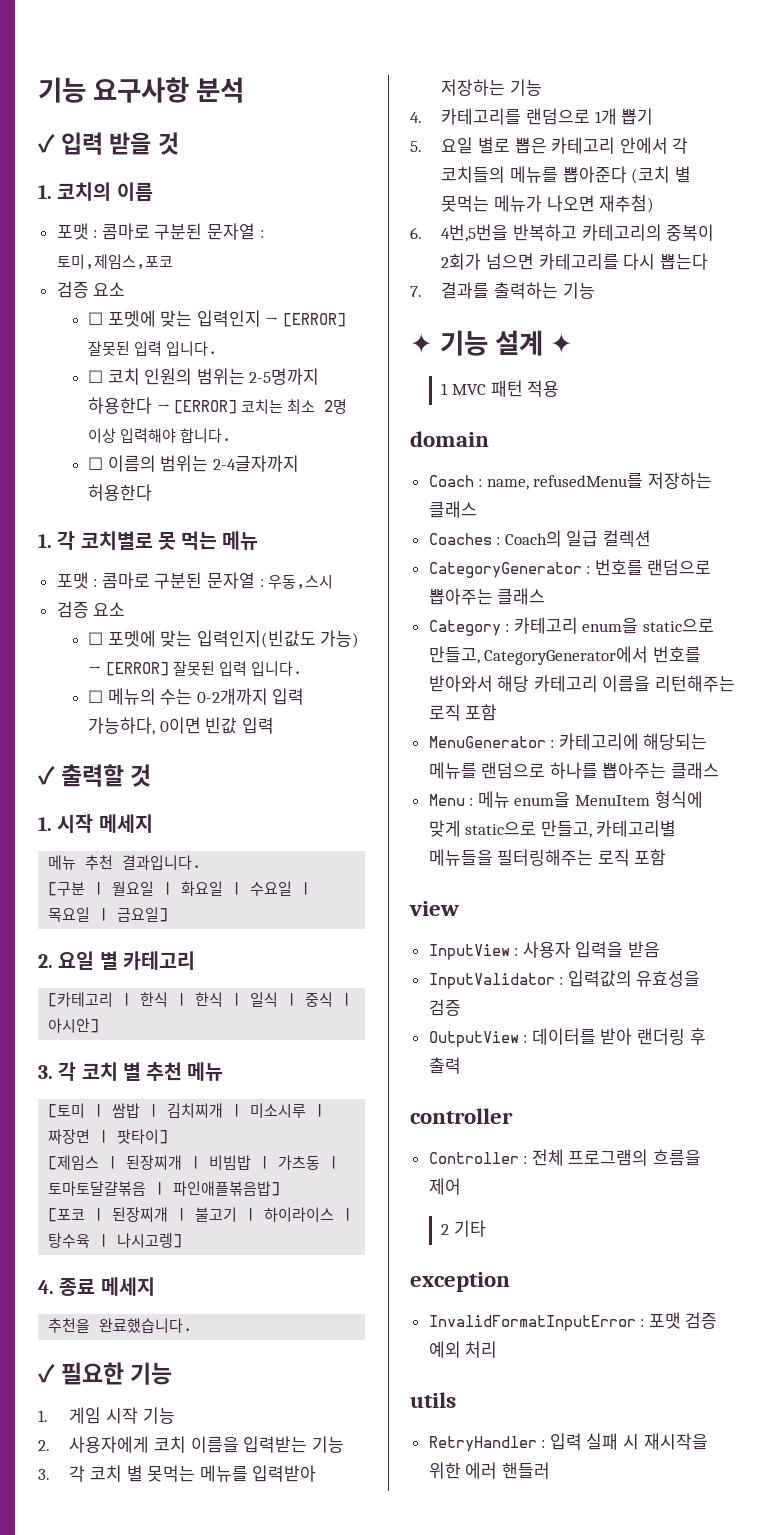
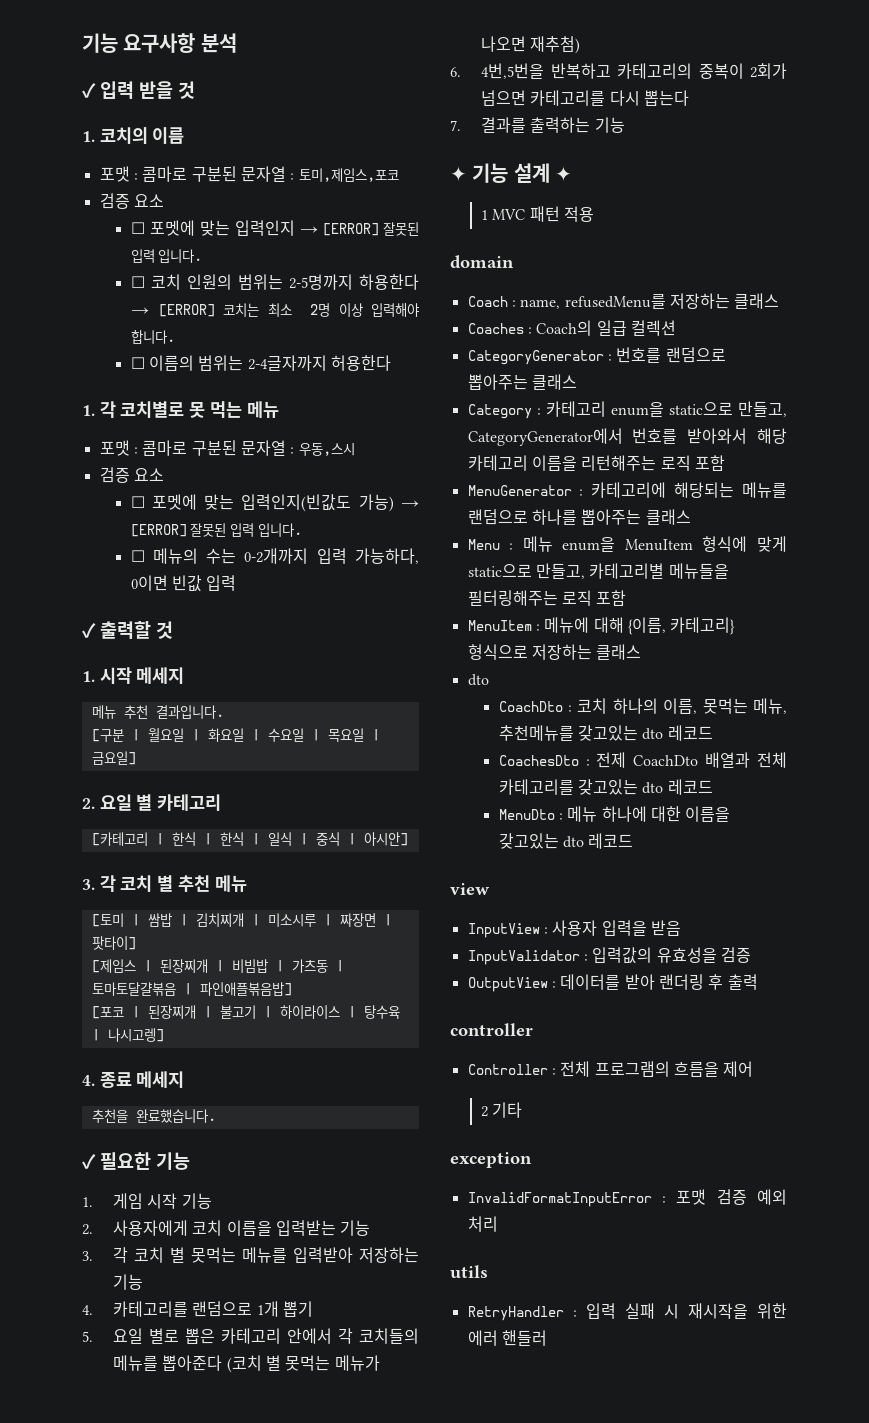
+ MenuItem : 메뉴에 대해 {이름, 카테고리} 형식으로 저장하는 클래스
+ dto
+ CoachDto : 코치 하나의 이름, 못먹는 메뉴, 추천메뉴를 갖고있는 dto 레코드
+ CoachesDto : 전제 CoachDto 배열과 전체 카테고리를 갖고있는 dto 레코드
+ MenuDto : 메뉴 하나에 대한 이름을 갖고있는 dto 레코드

